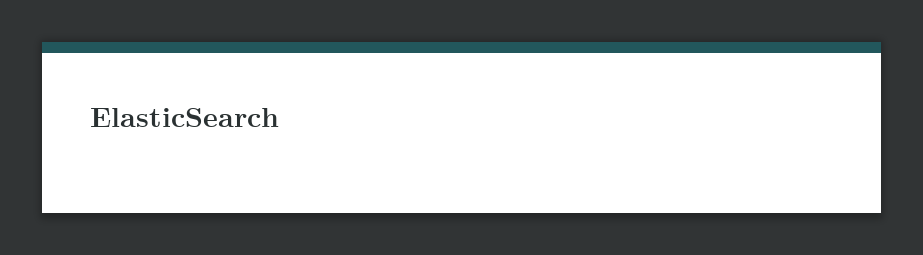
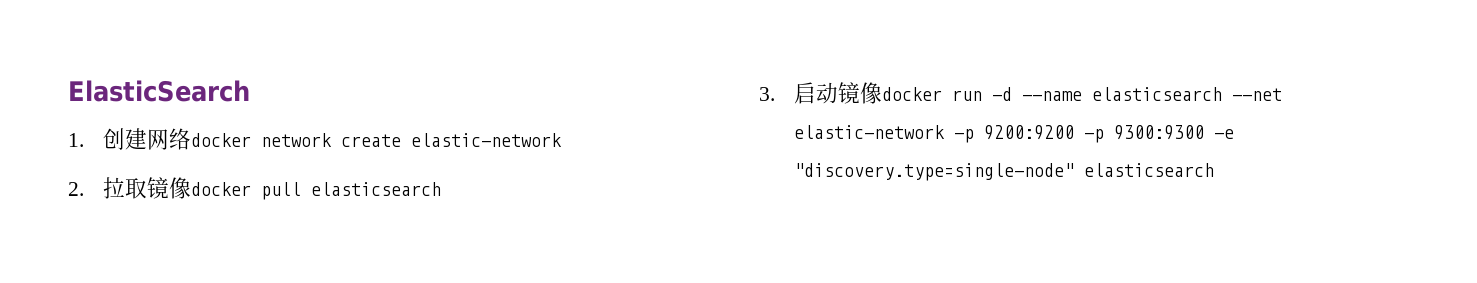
+ 1.创建网络docker network create elastic-network
+ 2.拉取镜像docker pull elasticsearch
+ 3.启动镜像docker run -d --name elasticsearch --net elastic-network -p 9200:9200 -p 9300:9300 -e "discovery.type=single-node" elasticsearch

